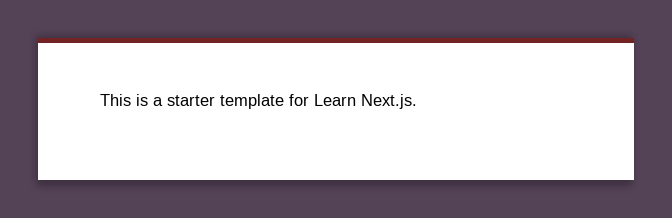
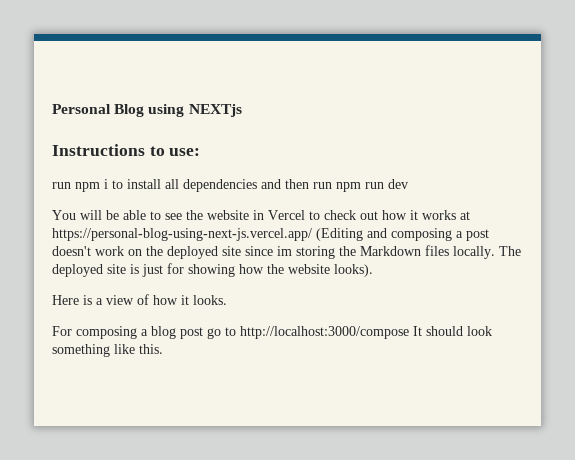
- This is a starter template for Learn Next.js.
+ Personal Blog using NEXTjs
+ Instructions to use:
+ run npm i to install all dependencies and then run npm run dev
+ You will be able to see the website in Vercel to check out how it works at https://personal-blog-using-next-js.vercel.app/ (Editing and composing a post doesn't work on the deployed site since im storing the Markdown files locally. The deployed site is just for showing how the website looks).
+ Here is a view of how it looks.
+ For composing a blog post go to http://localhost:3000/compose It should look something like this.

